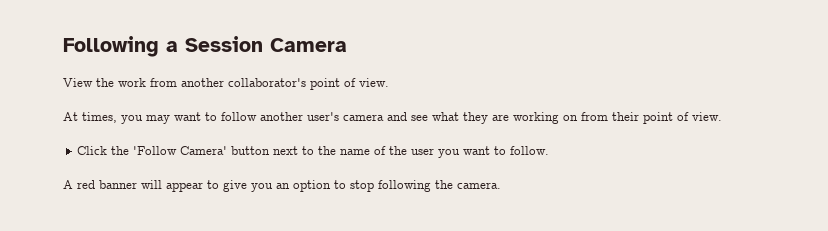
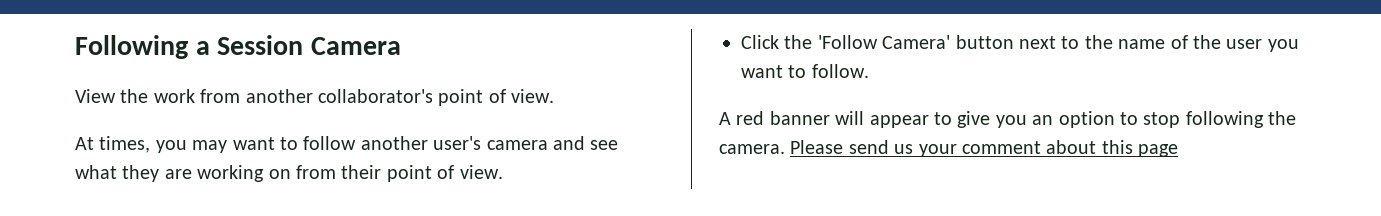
+ Please send us your comment about this page

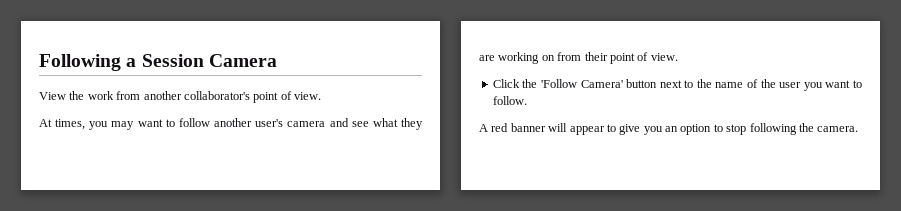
- Please send us your comment about this page

